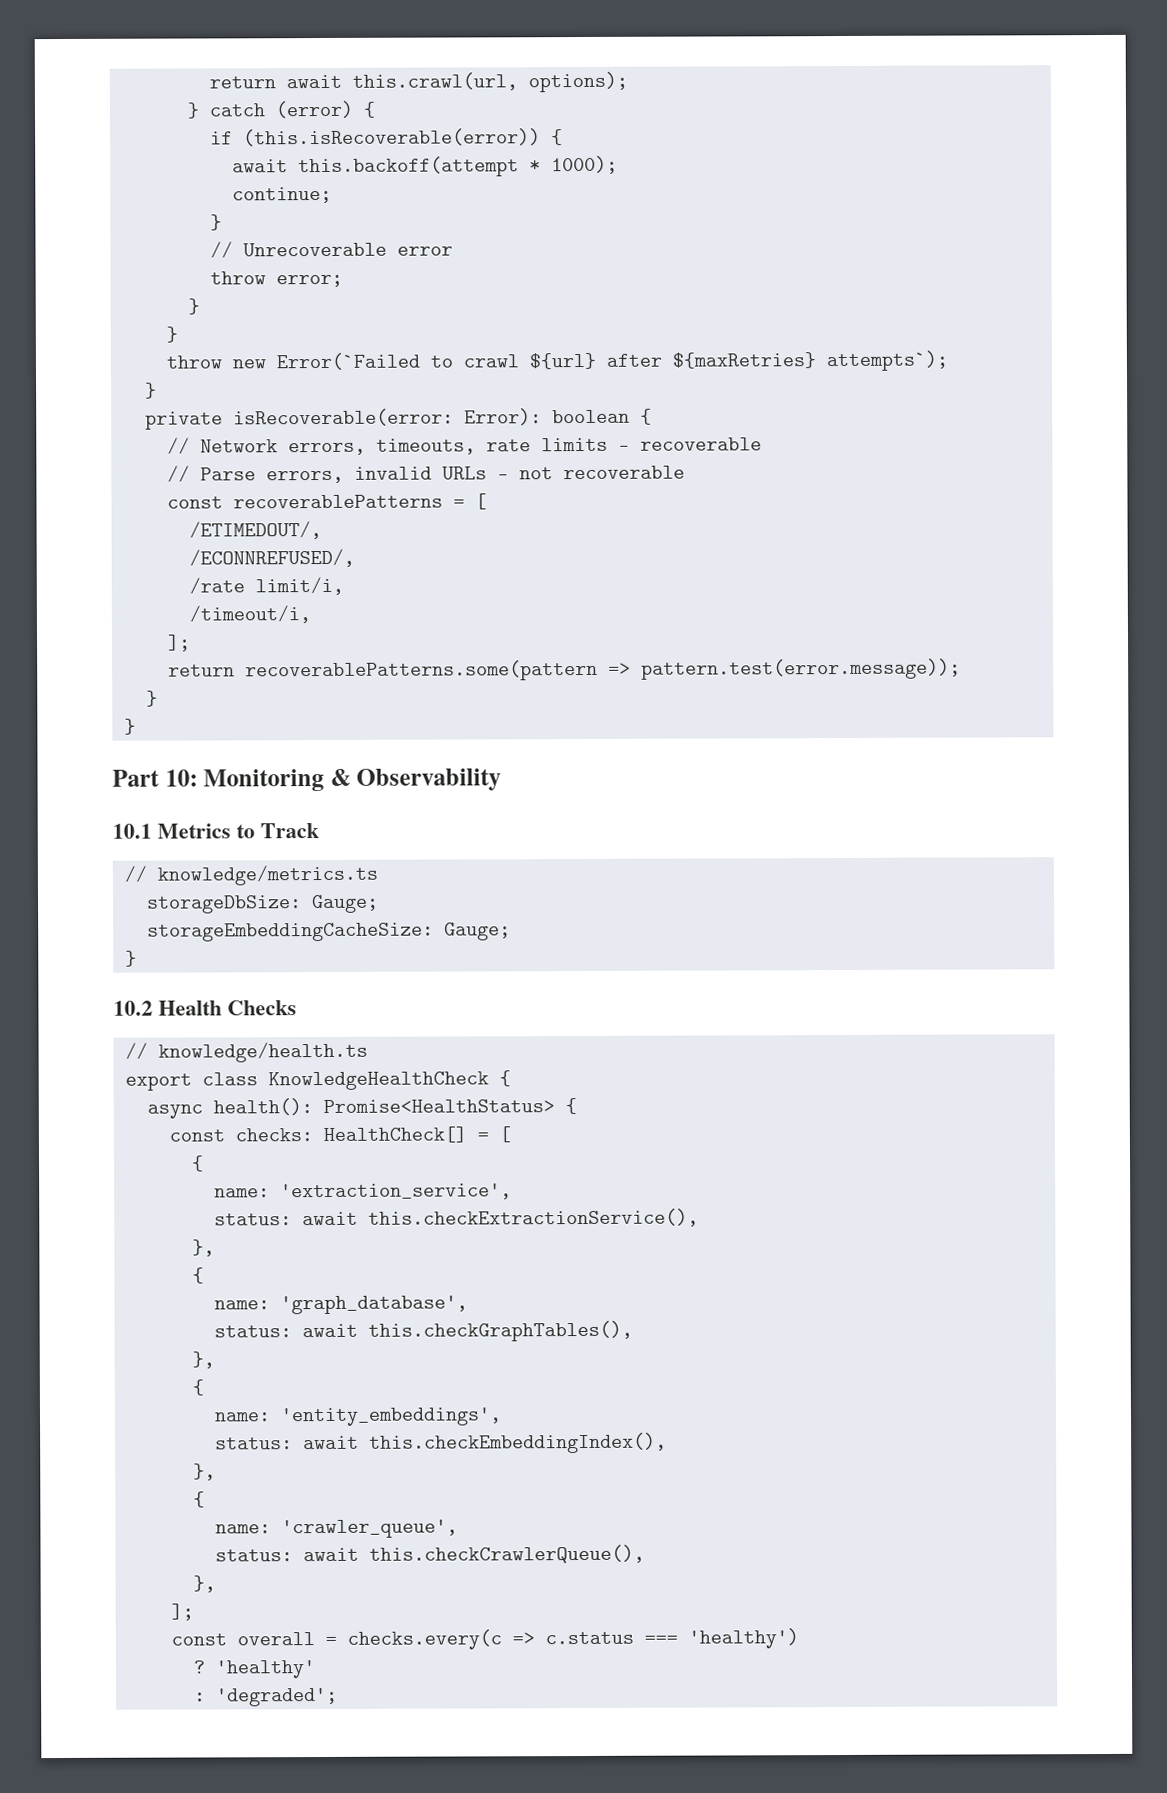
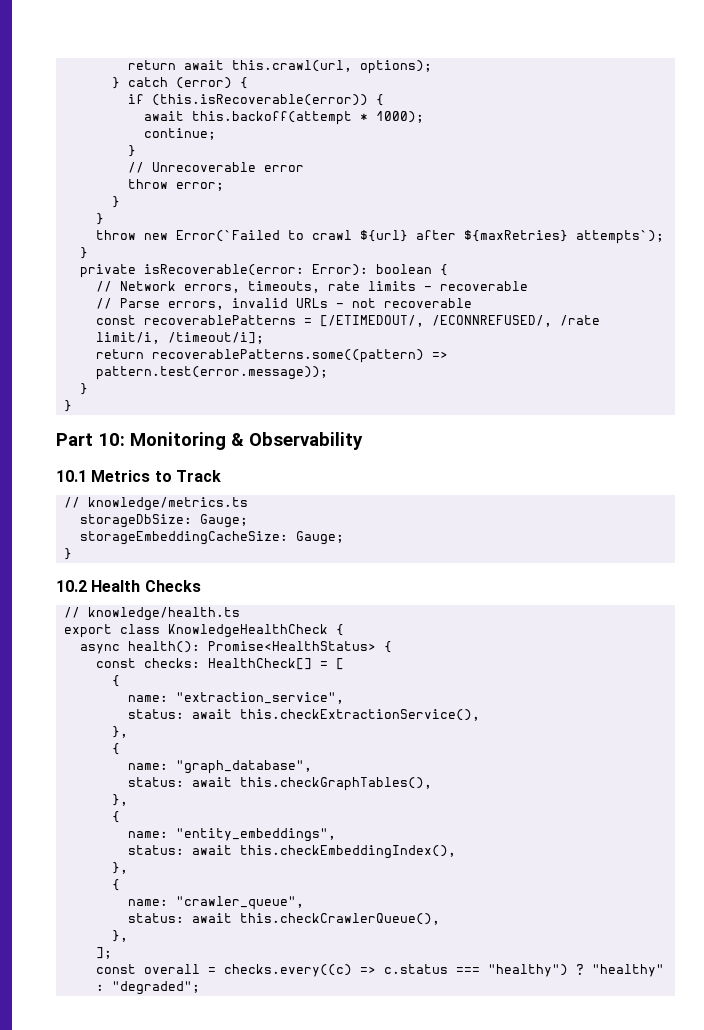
- const recoverablePatterns = [
- /ETIMEDOUT/,
- /ECONNREFUSED/,
- /rate limit/i,
- /timeout/i,
- ];
- return recoverablePatterns.some(pattern => pattern.test(error.message));
+ const recoverablePatterns = [/ETIMEDOUT/, /ECONNREFUSED/, /rate limit/i, /timeout/i];
+ return recoverablePatterns.some((pattern) => pattern.test(error.message));
- name: 'extraction_service',
+ name: "extraction_service",
- name: 'graph_database',
+ name: "graph_database",
- name: 'entity_embeddings',
+ name: "entity_embeddings",
- name: 'crawler_queue',
+ name: "crawler_queue",
- const overall = checks.every(c => c.status === 'healthy')
- ? 'healthy'
- : 'degraded';
+ const overall = checks.every((c) => c.status === "healthy") ? "healthy" : "degraded";

